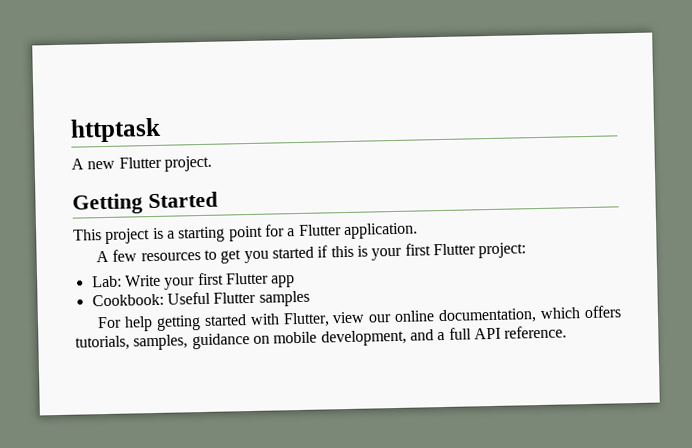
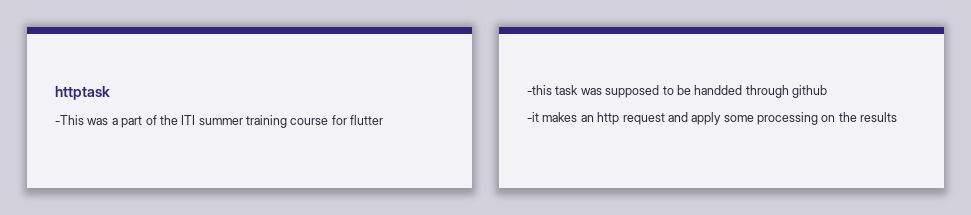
- A new Flutter project.
- Getting Started
- This project is a starting point for a Flutter application.
- A few resources to get you started if this is your first Flutter project:
- Lab: Write your first Flutter app
- Cookbook: Useful Flutter samples
- For help getting started with Flutter, view our online documentation, which offers tutorials, samples, guidance on mobile development, and a full API reference.
+ -This was a part of the ITI summer training course for flutter
+ -this task was supposed to be handded through github
+ -it makes an http request and apply some processing on the results

